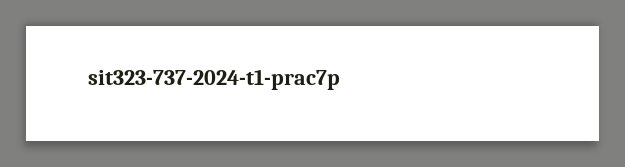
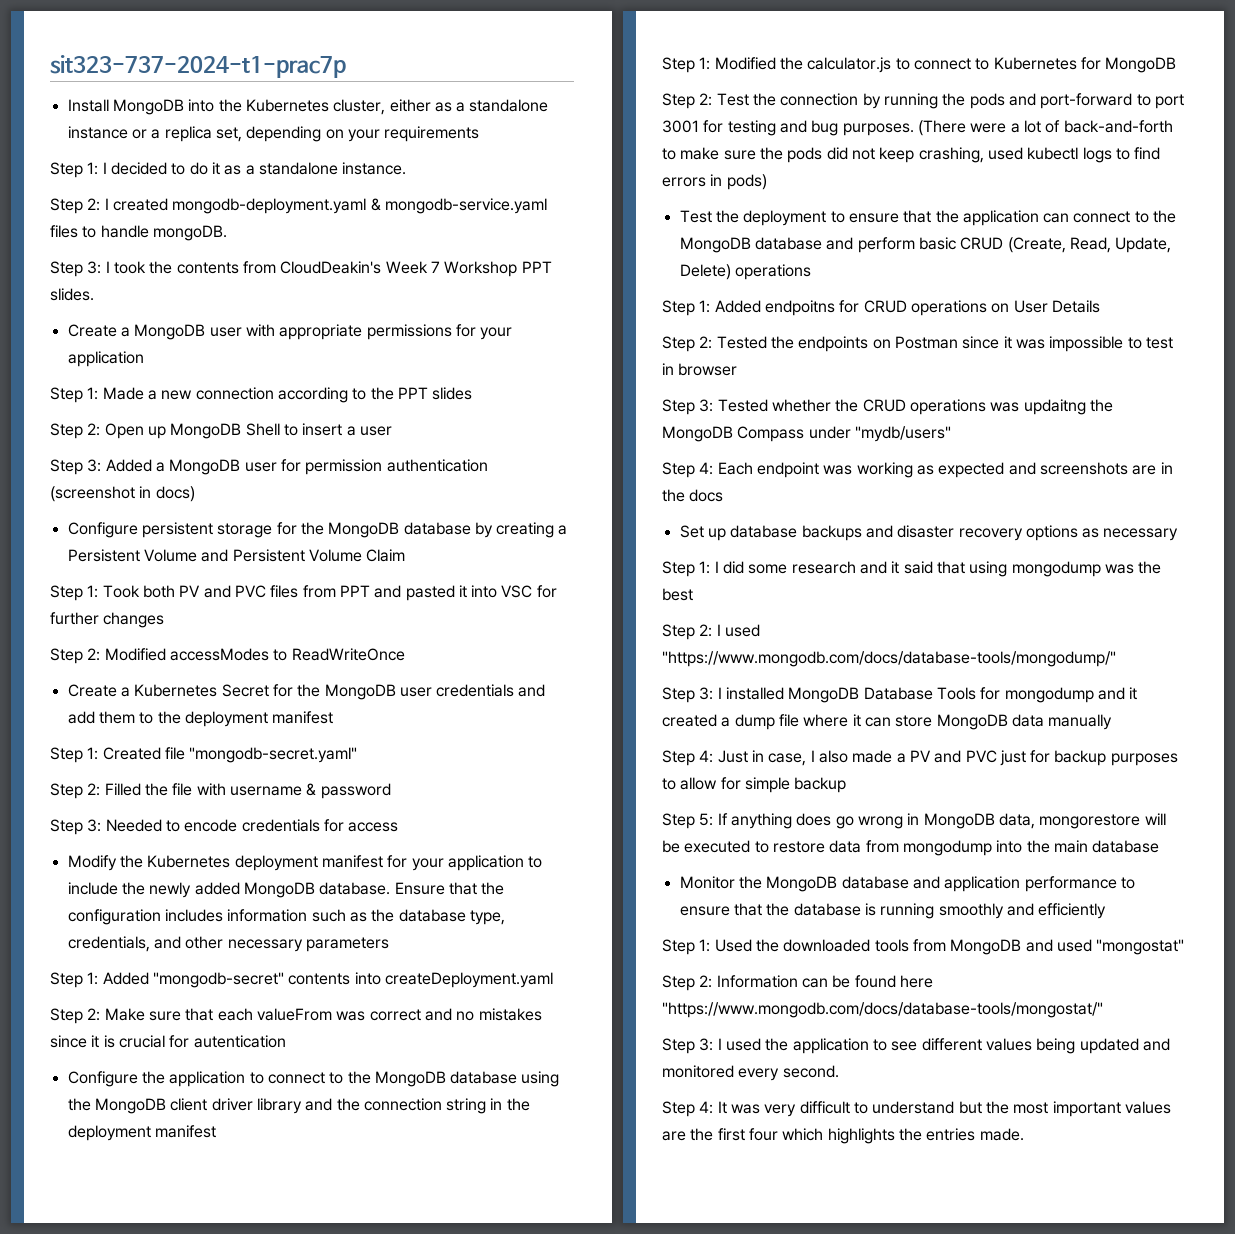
+ Install MongoDB into the Kubernetes cluster, either as a standalone instance or a replica set, depending on your requirements
+ Step 1: I decided to do it as a standalone instance.
+ Step 2: I created mongodb-deployment.yaml & mongodb-service.yaml files to handle mongoDB.
+ Step 3: I took the contents from CloudDeakin's Week 7 Workshop PPT slides.
+ Create a MongoDB user with appropriate permissions for your application
+ Step 1: Made a new connection according to the PPT slides
+ Step 2: Open up MongoDB Shell to insert a user
+ Step 3: Added a MongoDB user for permission authentication (screenshot in docs)
+ Configure persistent storage for the MongoDB database by creating a Persistent Volume and Persistent Volume Claim
+ Step 1: Took both PV and PVC files from PPT and pasted it into VSC for further changes
+ Step 2: Modified accessModes to ReadWriteOnce
+ Create a Kubernetes Secret for the MongoDB user credentials and add them to the deployment manifest
+ Step 1: Created file "mongodb-secret.yaml"
+ Step 2: Filled the file with username & password
+ Step 3: Needed to encode credentials for access
+ Modify the Kubernetes deployment manifest for your application to include the newly added MongoDB database. Ensure that the configuration includes information such as the database type, credentials, and other necessary parameters
+ Step 1: Added "mongodb-secret" contents into createDeployment.yaml
+ Step 2: Make sure that each valueFrom was correct and no mistakes since it is crucial for autentication
+ Configure the application to connect to the MongoDB database using the MongoDB client driver library and the connection string in the deployment manifest
+ Step 1: Modified the calculator.js to connect to Kubernetes for MongoDB
+ Step 2: Test the connection by running the pods and port-forward to port 3001 for testing and bug purposes. (There were a lot of back-and-forth to make sure the pods did not keep crashing, used kubectl logs to find errors in pods)
+ Test the deployment to ensure that the application can connect to the MongoDB database and perform basic CRUD (Create, Read, Update, Delete) operations
+ Step 1: Added endpoitns for CRUD operations on User Details
+ Step 2: Tested the endpoints on Postman since it was impossible to test in browser
+ Step 3: Tested whether the CRUD operations was updaitng the MongoDB Compass under "mydb/users"
+ Step 4: Each endpoint was working as expected and screenshots are in the docs
+ Set up database backups and disaster recovery options as necessary
+ Step 1: I did some research and it said that using mongodump was the best
+ Step 2: I used "https://www.mongodb.com/docs/database-tools/mongodump/"
+ Step 3: I installed MongoDB Database Tools for mongodump and it created a dump file where it can store MongoDB data manually
+ Step 4: Just in case, I also made a PV and PVC just for backup purposes to allow for simple backup
+ Step 5: If anything does go wrong in MongoDB data, mongorestore will be executed to restore data from mongodump into the main database
+ Monitor the MongoDB database and application performance to ensure that the database is running smoothly and efficiently
+ Step 1: Used the downloaded tools from MongoDB and used "mongostat"
+ Step 2: Information can be found here "https://www.mongodb.com/docs/database-tools/mongostat/"
+ Step 3: I used the application to see different values being updated and monitored every second.
+ Step 4: It was very difficult to understand but the most important values are the first four which highlights the entries made.

